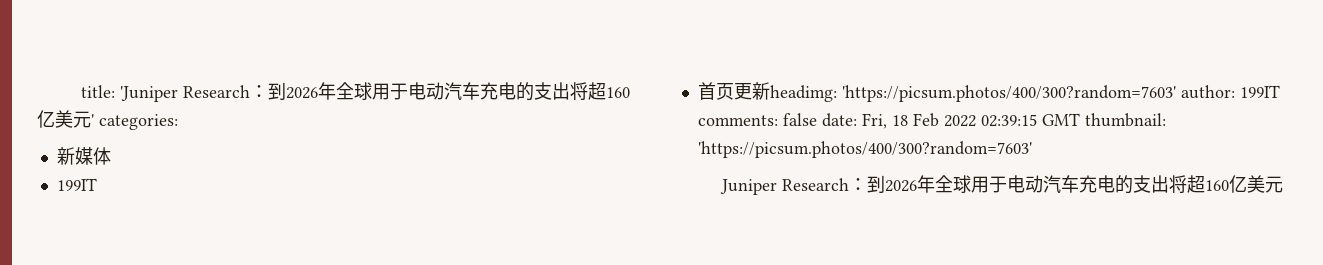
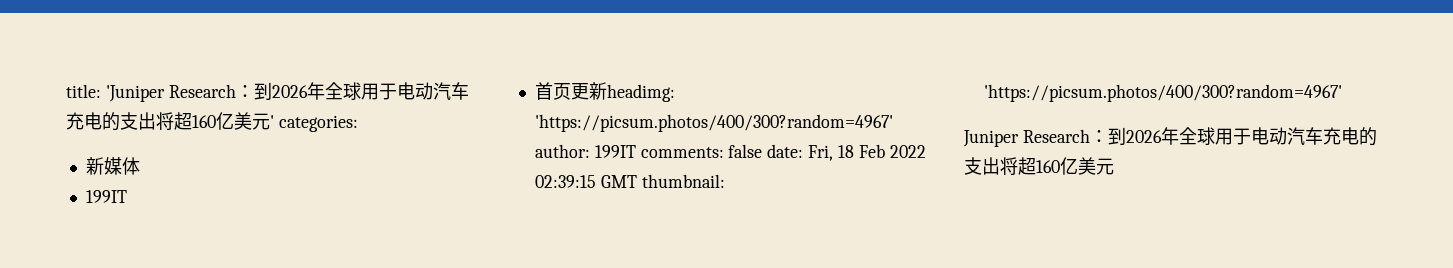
- 首页更新headimg: 'https://picsum.photos/400/300?random=7603' author: 199IT comments: false date: Fri, 18 Feb 2022 02:39:15 GMT thumbnail: 'https://picsum.photos/400/300?random=7603'
+ 首页更新headimg: 'https://picsum.photos/400/300?random=4967' author: 199IT comments: false date: Fri, 18 Feb 2022 02:39:15 GMT thumbnail: 'https://picsum.photos/400/300?random=4967'

